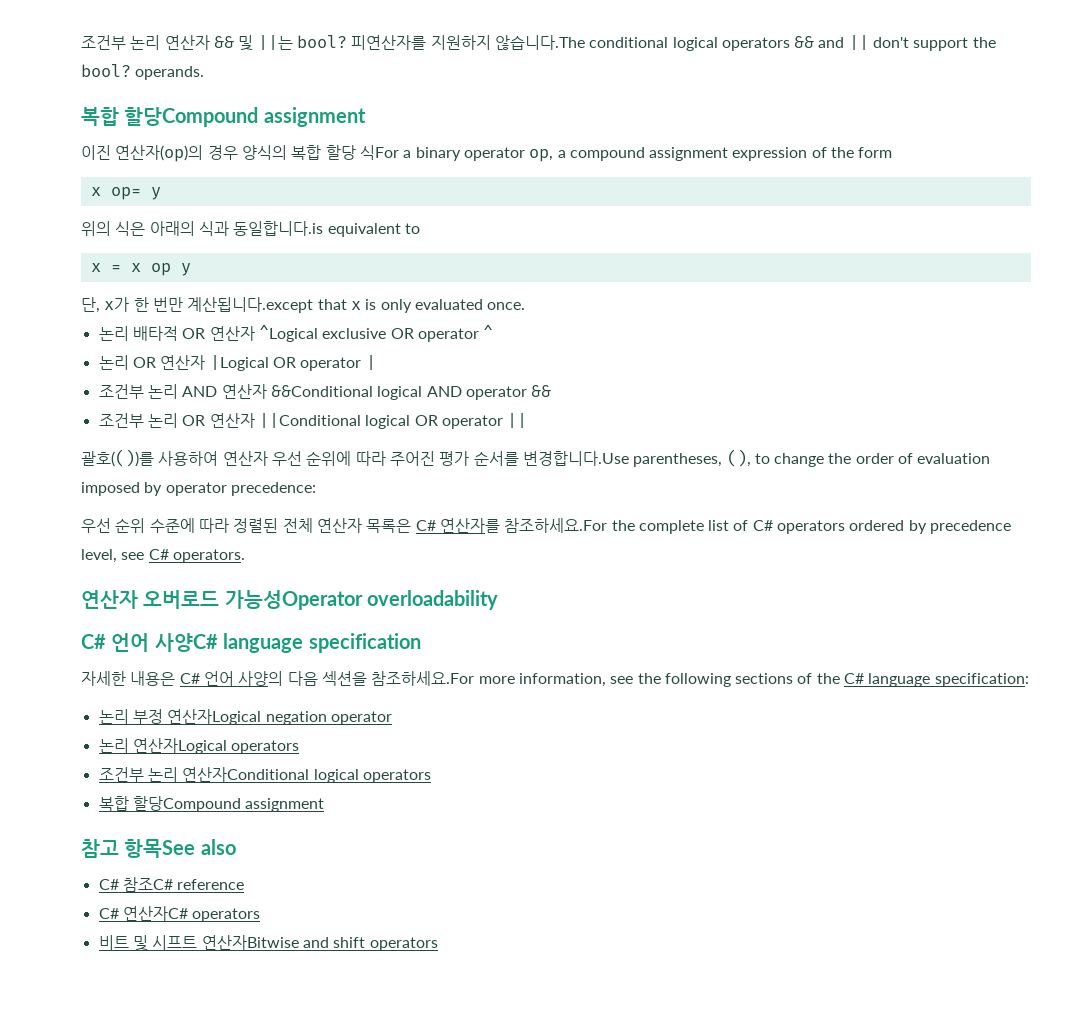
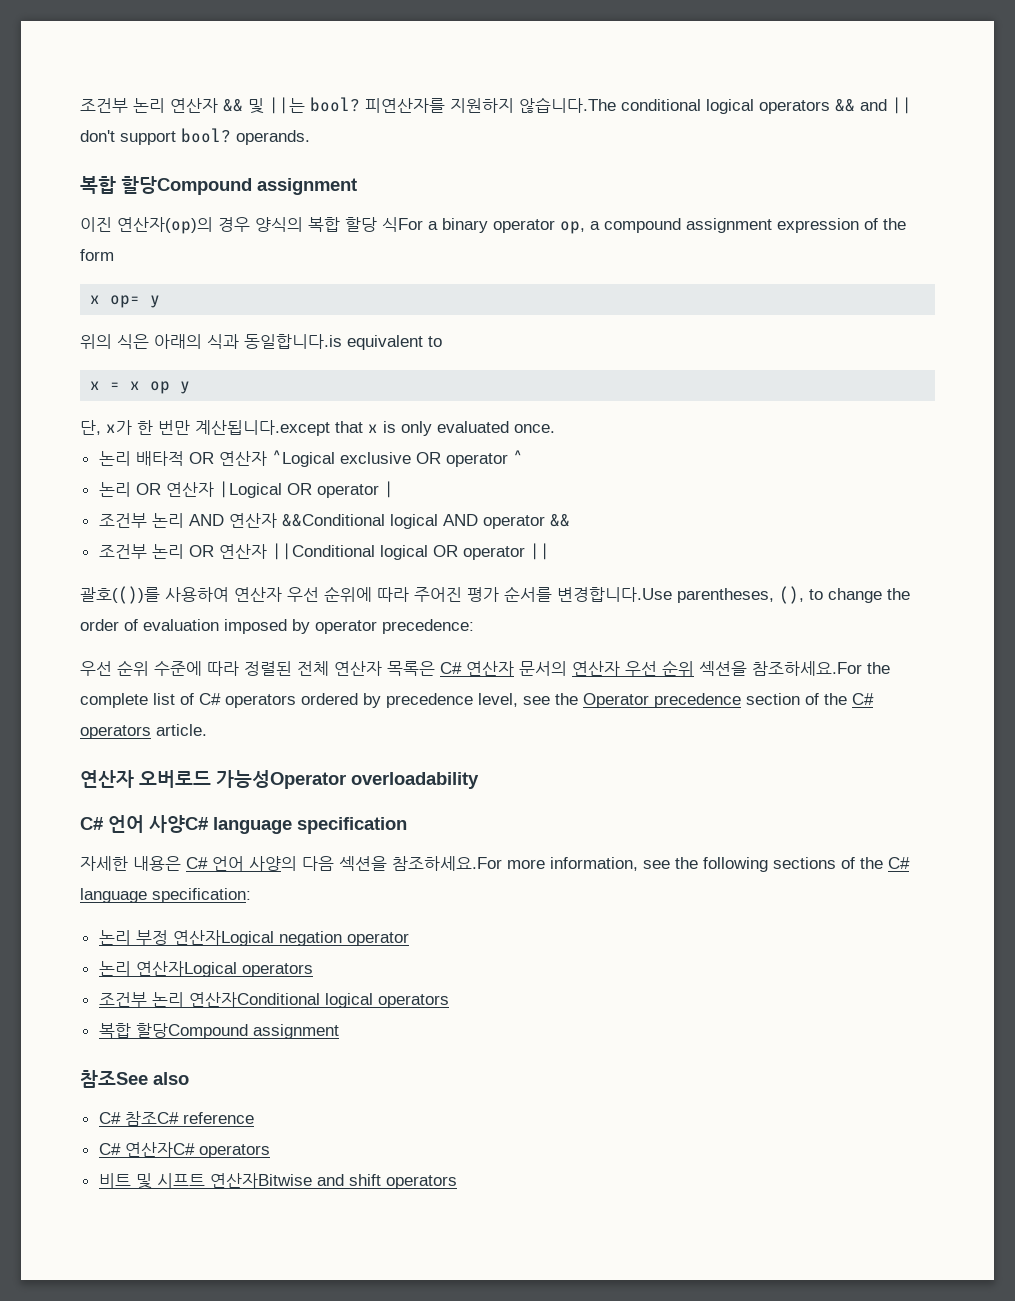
- 피연산자를 지원하지 않습니다.The conditional logical operators && and || don't support the bool? operands.
+ 피연산자를 지원하지 않습니다.The conditional logical operators && and || don't support bool? operands.
- 우선 순위 수준에 따라 정렬된 전체 연산자 목록은 C# 연산자를 참조하세요.For the complete list of C# operators ordered by precedence level, see C# operators.
+ 우선 순위 수준에 따라 정렬된 전체 연산자 목록은 C# 연산자 문서의 연산자 우선 순위 섹션을 참조하세요.For the complete list of C# operators ordered by precedence level, see the Operator precedence section of the C# operators article.
- 참고 항목See also
+ 참조See also

